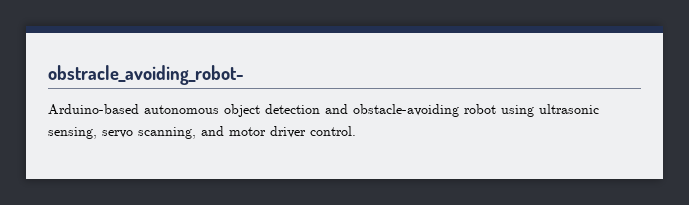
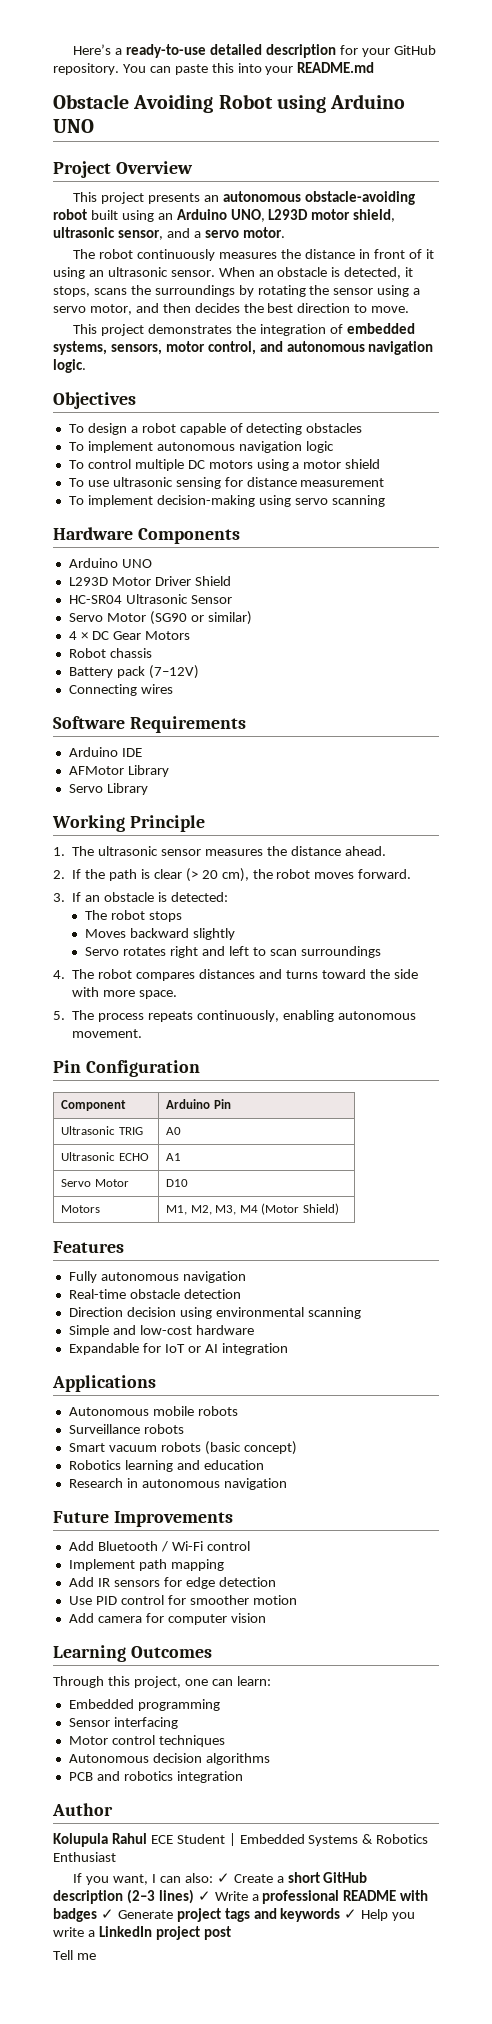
- obstracle_avoiding_robot-
- Arduino-based autonomous object detection and obstacle-avoiding robot using ultrasonic sensing, servo scanning, and motor driver control.
+ Here’s a ready-to-use detailed description for your GitHub repository. You can paste this into your README.md
+ Obstacle Avoiding Robot using Arduino UNO
+ Project Overview
+ This project presents an autonomous obstacle-avoiding robot built using an Arduino UNO, L293D motor shield, ultrasonic sensor, and a servo motor.
+ The robot continuously measures the distance in front of it using an ultrasonic sensor. When an obstacle is detected, it stops, scans the surroundings by rotating the sensor using a servo motor, and then decides the best direction to move.
+ This project demonstrates the integration of embedded systems, sensors, motor control, and autonomous navigation logic.
+ Objectives
+ To design a robot capable of detecting obstacles
+ To implement autonomous navigation logic
+ To control multiple DC motors using a motor shield
+ To use ultrasonic sensing for distance measurement
+ To implement decision-making using servo scanning
+ Hardware Components
+ Arduino UNO
+ L293D Motor Driver Shield
+ HC-SR04 Ultrasonic Sensor
+ Servo Motor (SG90 or similar)
+ 4 × DC Gear Motors
+ Robot chassis
+ Battery pack (7–12V)
+ Connecting wires
+ Software Requirements
+ Arduino IDE
+ AFMotor Library
+ Servo Library
+ Working Principle
+ 1. The ultrasonic sensor measures the distance ahead.
+ 2. If the path is clear (> 20 cm), the robot moves forward.
+ 3. If an obstacle is detected:
+ The robot stops
+ Moves backward slightly
+ Servo rotates right and left to scan surroundings
+ 4. The robot compares distances and turns toward the side with more space.
+ 5. The process repeats continuously, enabling autonomous movement.
+ Pin Configuration
+ Component | Arduino Pin
+ Ultrasonic TRIG | A0
+ Ultrasonic ECHO | A1
+ Servo Motor | D10
+ Motors | M1, M2, M3, M4 (Motor Shield)
+ Features
+ Fully autonomous navigation
+ Real-time obstacle detection
+ Direction decision using environmental scanning
+ Simple and low-cost hardware
+ Expandable for IoT or AI integration
+ Applications
+ Autonomous mobile robots
+ Surveillance robots
+ Smart vacuum robots (basic concept)
+ Robotics learning and education
+ Research in autonomous navigation
+ Future Improvements
+ Add Bluetooth / Wi-Fi control
+ Implement path mapping
+ Add IR sensors for edge detection
+ Use PID control for smoother motion
+ Add camera for computer vision
+ Learning Outcomes
+ Through this project, one can learn:
+ Embedded programming
+ Sensor interfacing
+ Motor control techniques
+ Autonomous decision algorithms
+ PCB and robotics integration
+ Author
+ Kolupula Rahul ECE Student | Embedded Systems & Robotics Enthusiast
+ If you want, I can also: ✓ Create a short GitHub description (2–3 lines) ✓ Write a professional README with badges ✓ Generate project tags and keywords ✓ Help you write a LinkedIn project post
+ Tell me

